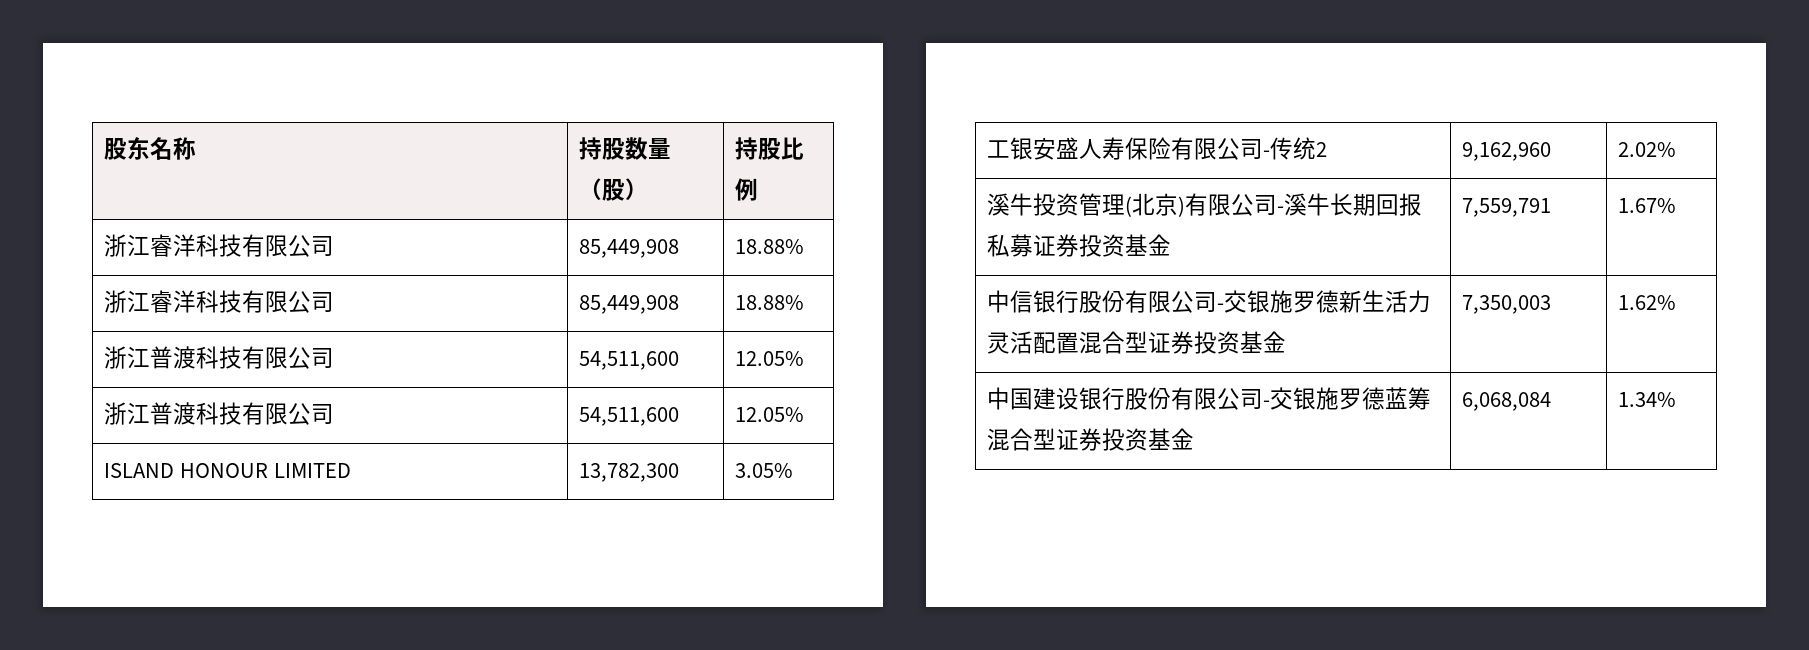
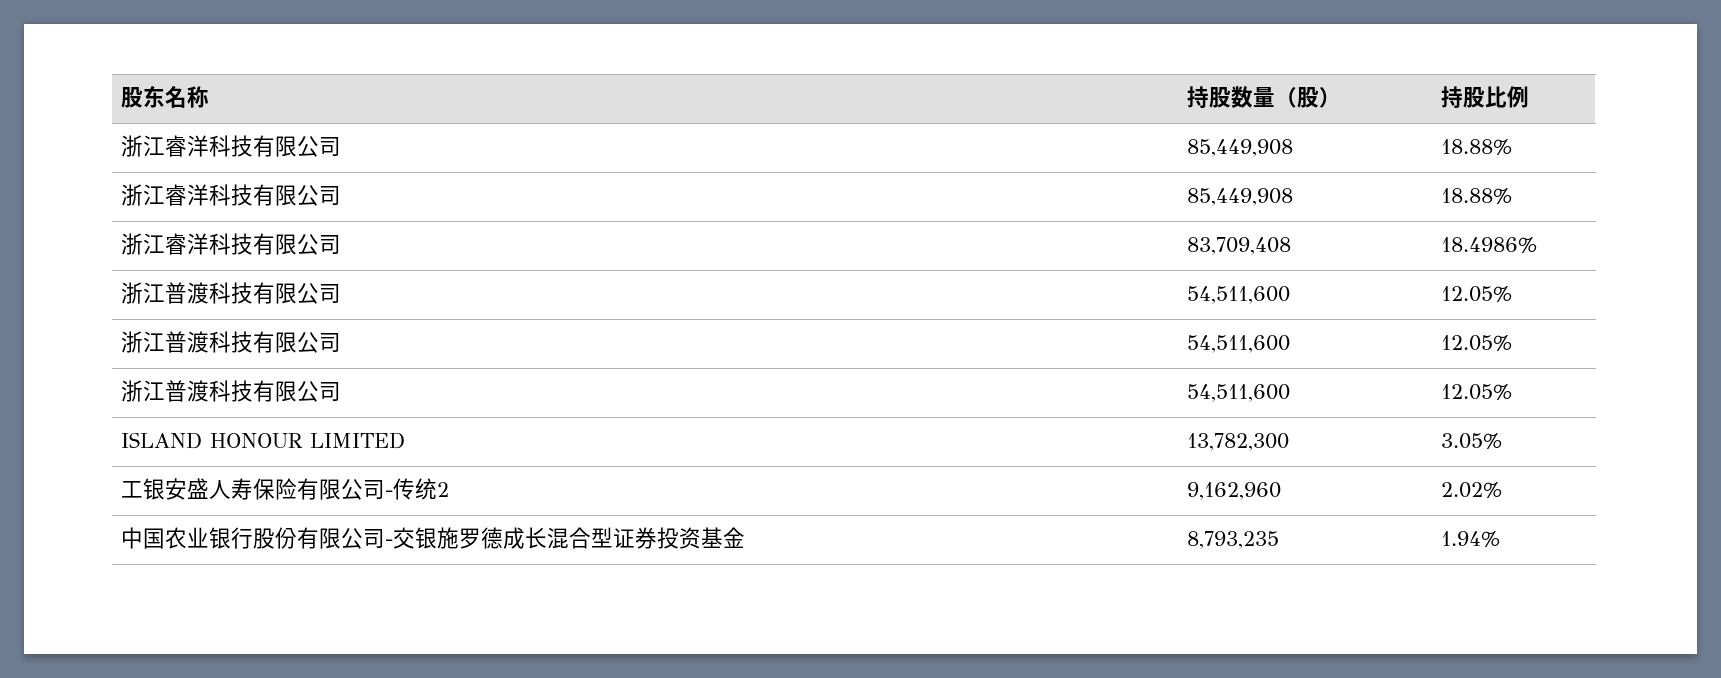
+ 浙江睿洋科技有限公司 | 83,709,408 | 18.4986%
+ 浙江普渡科技有限公司 | 54,511,600 | 12.05%
- 溪牛投资管理(北京)有限公司-溪牛长期回报私募证券投资基金 | 7,559,791 | 1.67%
- 中信银行股份有限公司-交银施罗德新生活力灵活配置混合型证券投资基金 | 7,350,003 | 1.62%
- 中国建设银行股份有限公司-交银施罗德蓝筹混合型证券投资基金 | 6,068,084 | 1.34%
+ 中国农业银行股份有限公司-交银施罗德成长混合型证券投资基金 | 8,793,235 | 1.94%

